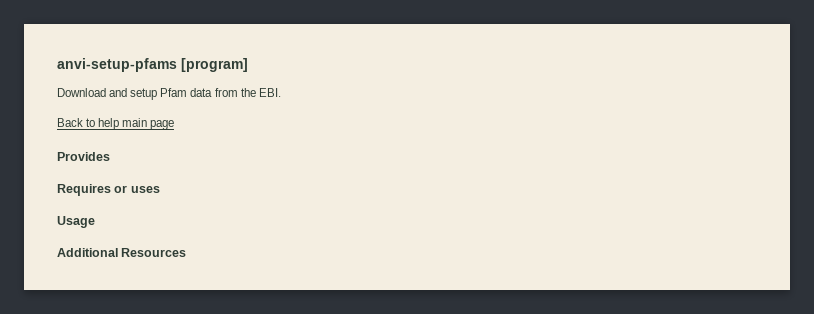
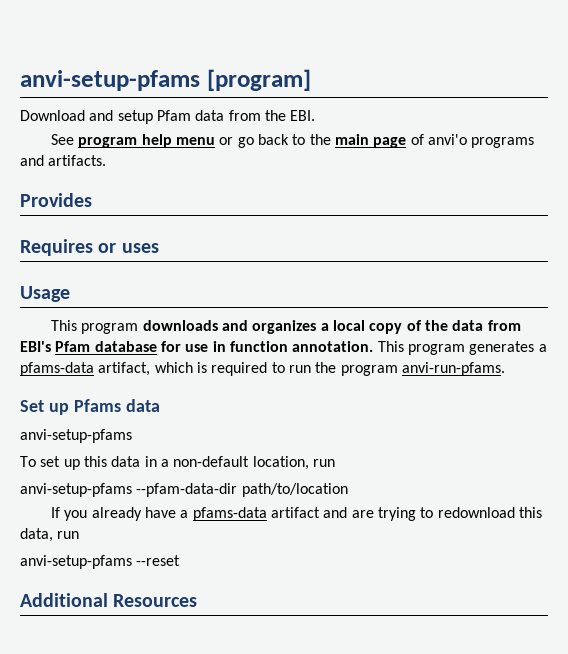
- Back to help main page
+ See program help menu or go back to the main page of anvi'o programs and artifacts.
+ This program downloads and organizes a local copy of the data from EBI's Pfam database for use in function annotation. This program generates a pfams-data artifact, which is required to run the program anvi-run-pfams.
+ Set up Pfams data
+ anvi-setup-pfams
+ To set up this data in a non-default location, run
+ anvi-setup-pfams --pfam-data-dir path/to/location
+ If you already have a pfams-data artifact and are trying to redownload this data, run
+ anvi-setup-pfams --reset

